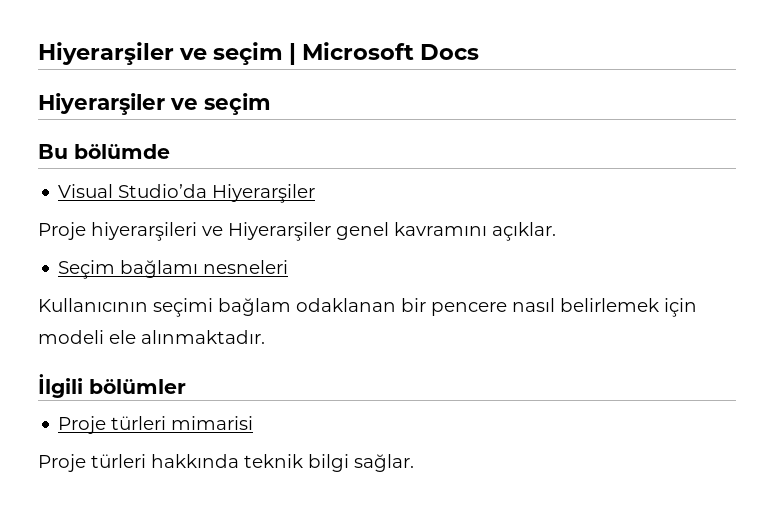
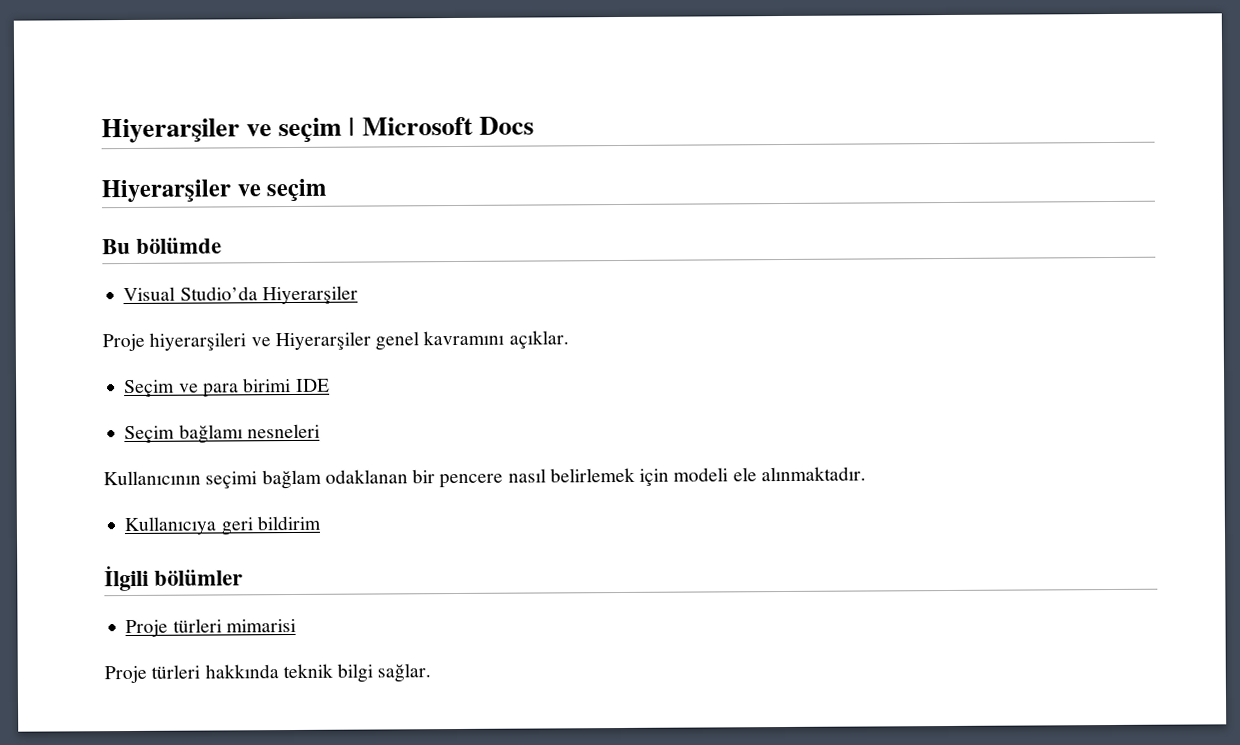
+ Seçim ve para birimi IDE
+ Kullanıcıya geri bildirim

